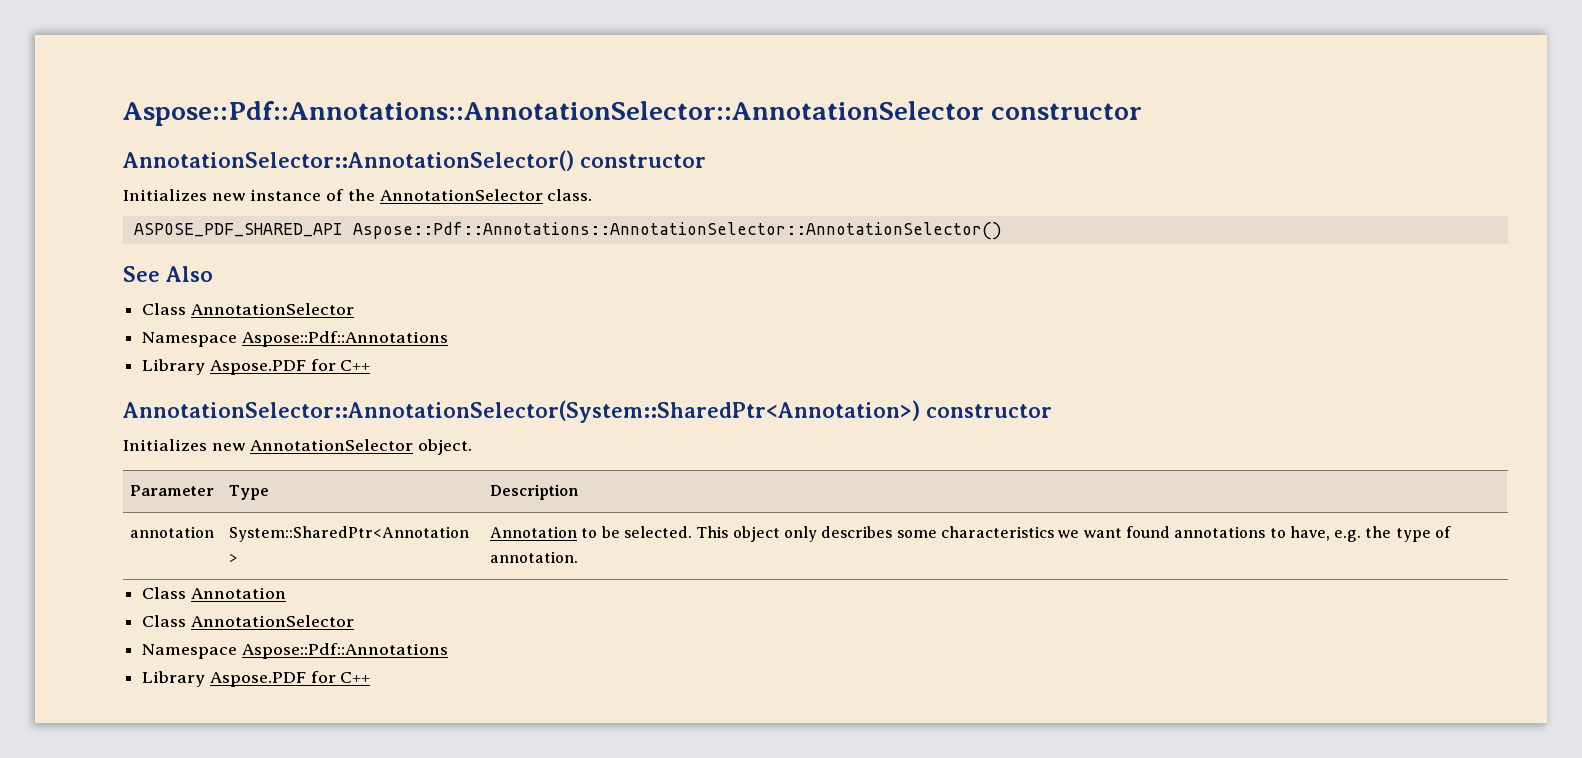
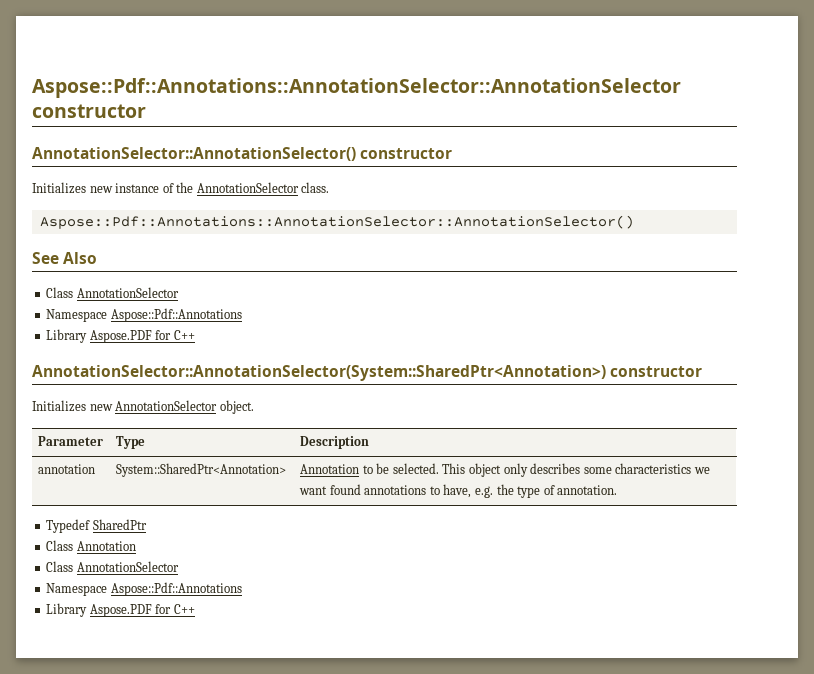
- ASPOSE_PDF_SHARED_API Aspose::Pdf::Annotations::AnnotationSelector::AnnotationSelector()
+ Aspose::Pdf::Annotations::AnnotationSelector::AnnotationSelector()
+ Typedef SharedPtr

